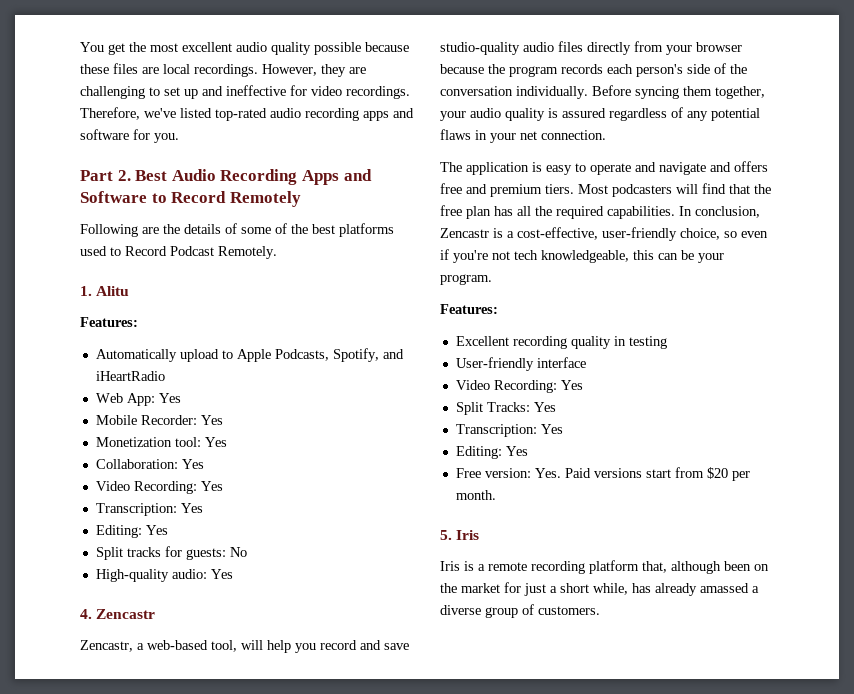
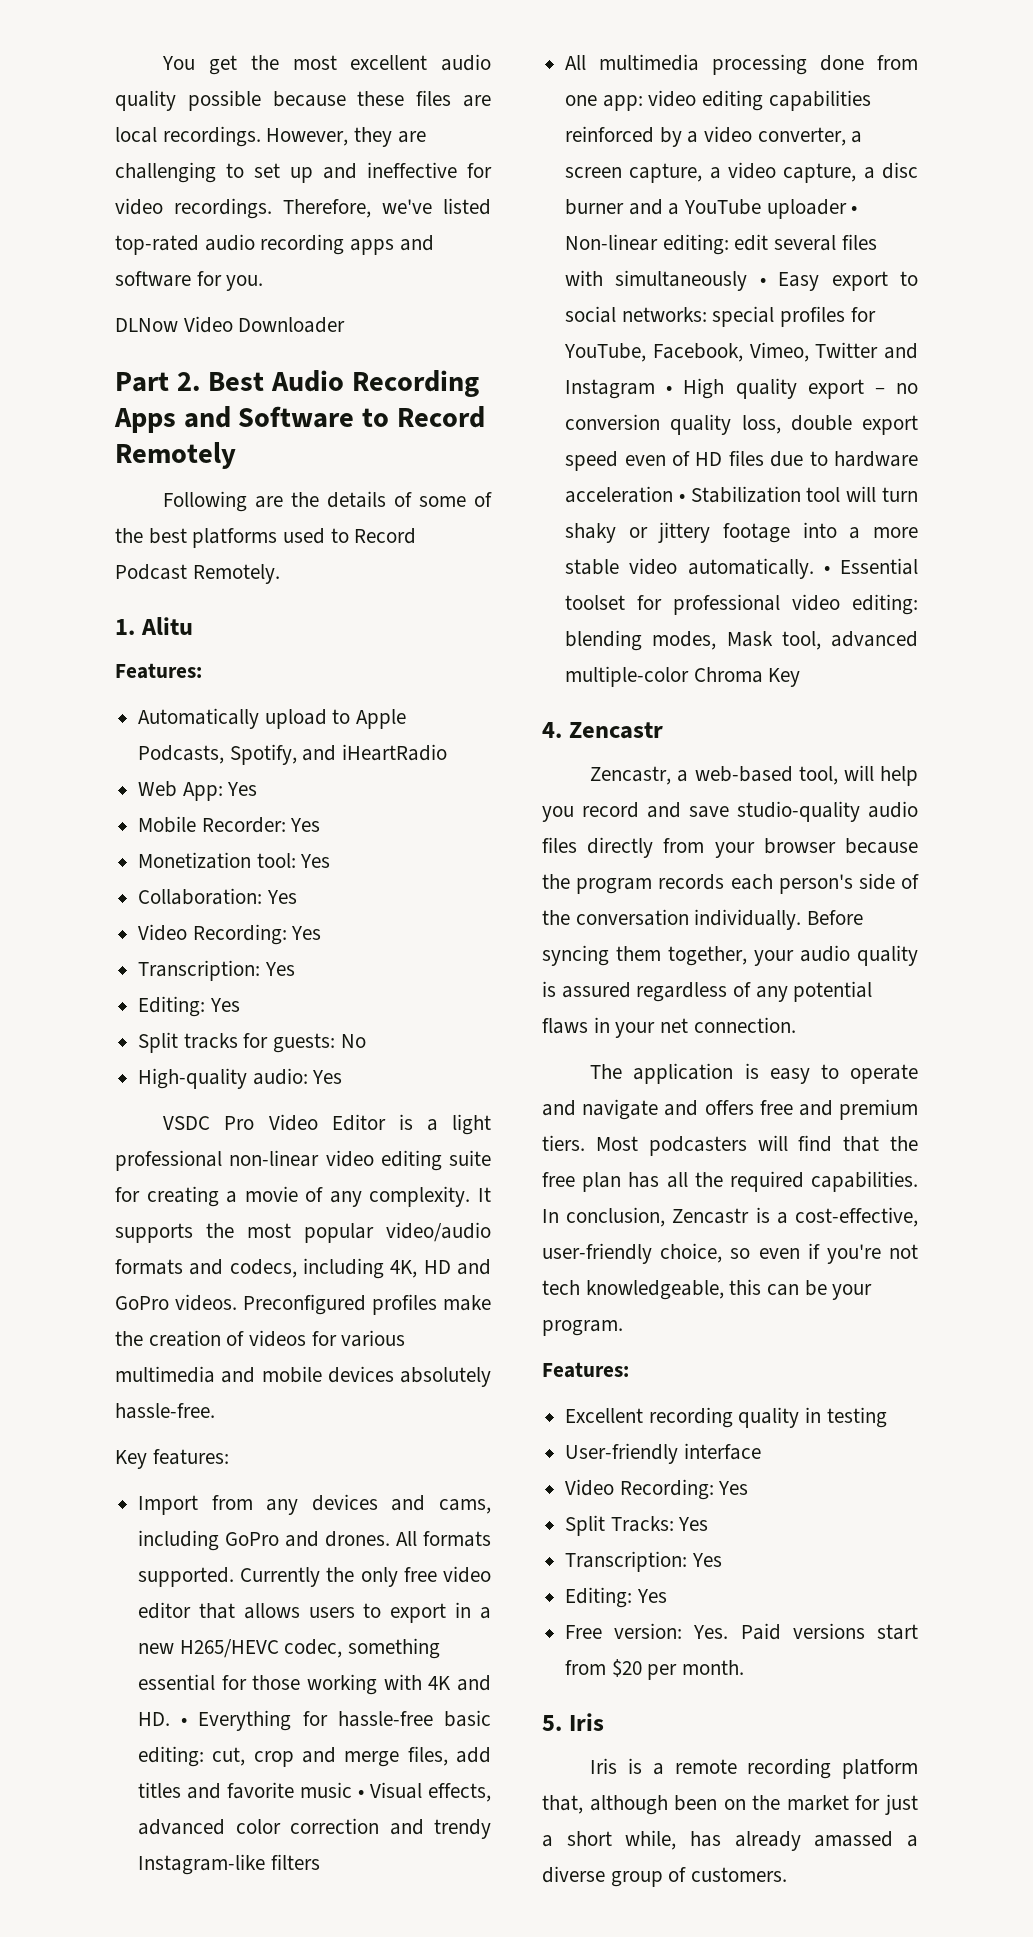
+ DLNow Video Downloader
+ VSDC Pro Video Editor is a light professional non-linear video editing suite for creating a movie of any complexity. It supports the most popular video/audio formats and codecs, including 4K, HD and GoPro videos. Preconfigured profiles make the creation of videos for various multimedia and mobile devices absolutely hassle-free.
+ Key features:
+ Import from any devices and cams, including GoPro and drones. All formats supported. Сurrently the only free video editor that allows users to export in a new H265/HEVC codec, something essential for those working with 4K and HD. • Everything for hassle-free basic editing: cut, crop and merge files, add titles and favorite music • Visual effects, advanced color correction and trendy Instagram-like filters
+ All multimedia processing done from one app: video editing capabilities reinforced by a video converter, a screen capture, a video capture, a disc burner and a YouTube uploader • Non-linear editing: edit several files with simultaneously • Easy export to social networks: special profiles for YouTube, Facebook, Vimeo, Twitter and Instagram • High quality export – no conversion quality loss, double export speed even of HD files due to hardware acceleration • Stabilization tool will turn shaky or jittery footage into a more stable video automatically. • Essential toolset for professional video editing: blending modes, Mask tool, advanced multiple-color Chroma Key

